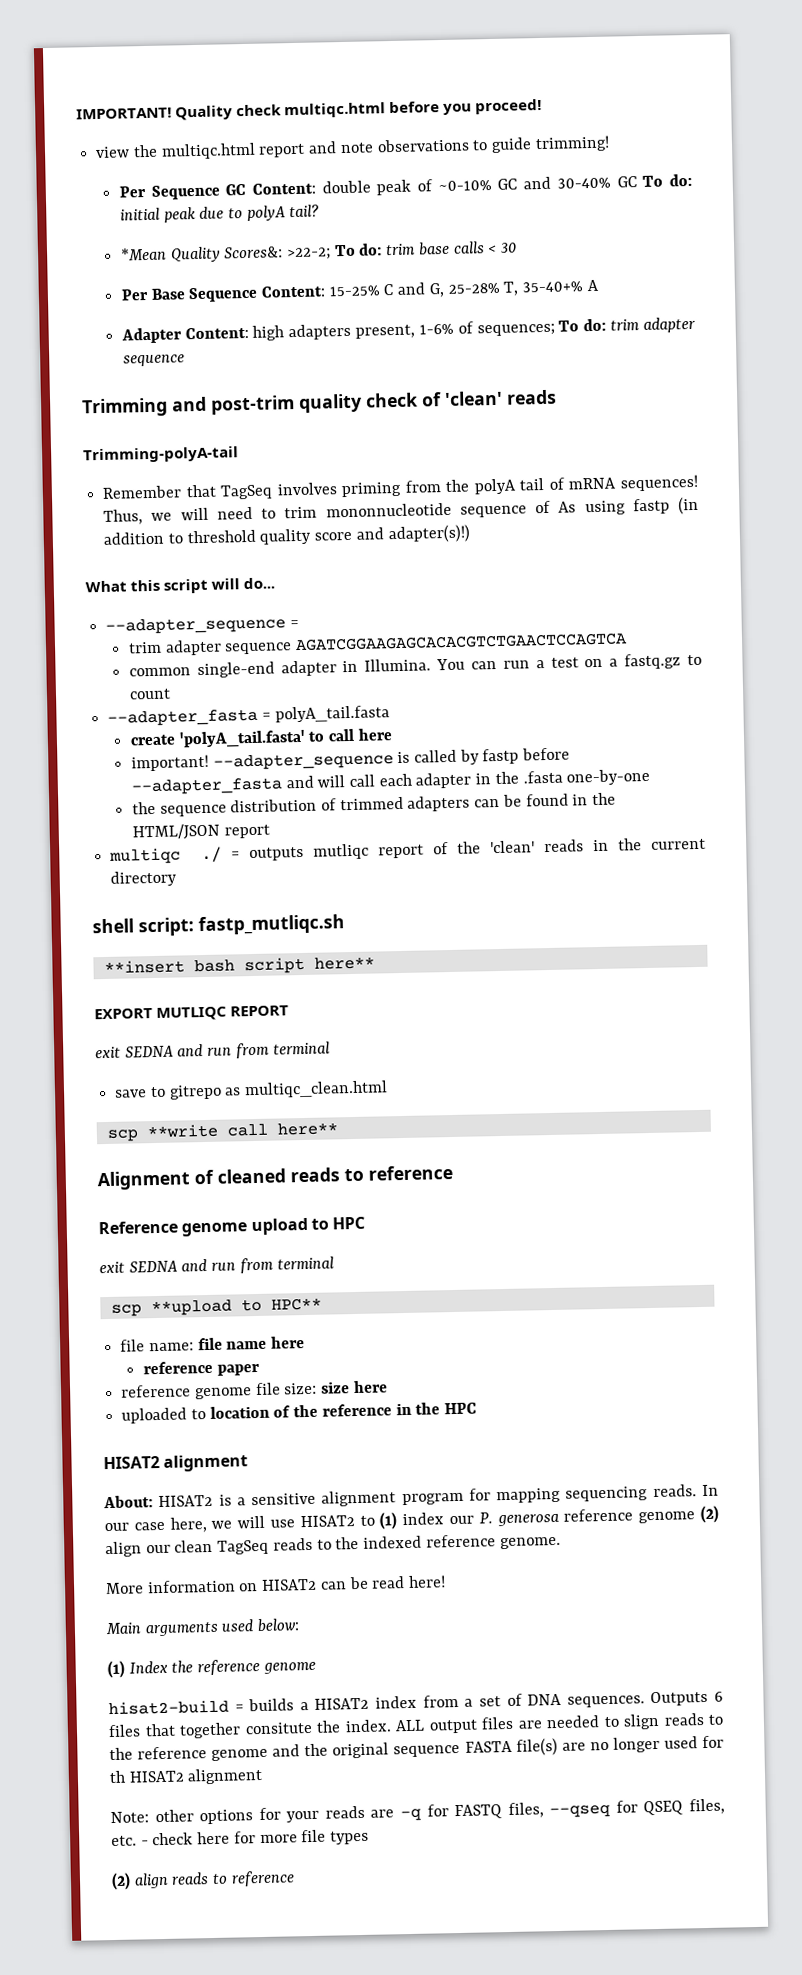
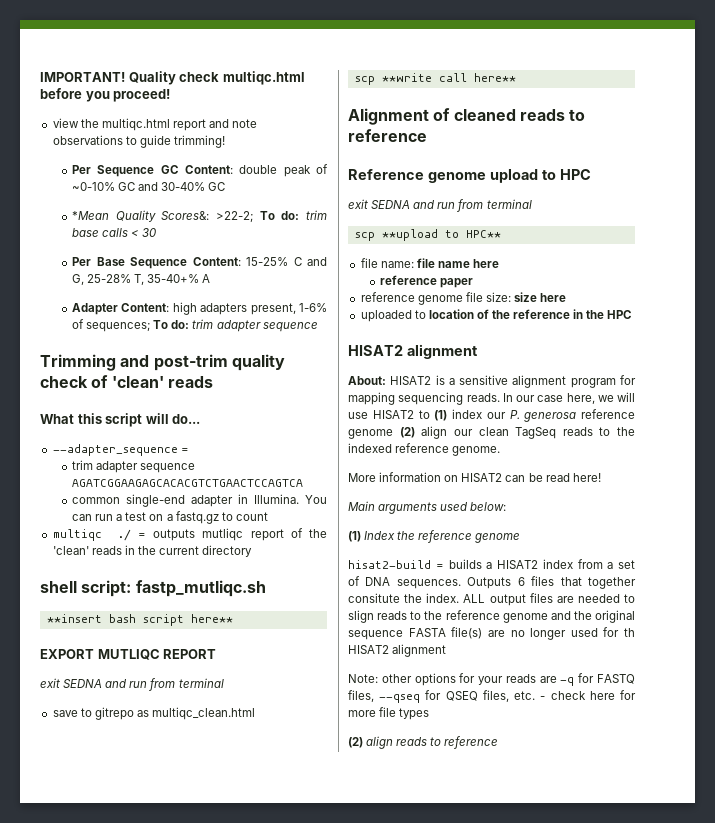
- Per Sequence GC Content: double peak of ~0-10% GC and 30-40% GC To do: initial peak due to polyA tail?
+ Per Sequence GC Content: double peak of ~0-10% GC and 30-40% GC
- Trimming-polyA-tail
- Remember that TagSeq involves priming from the polyA tail of mRNA sequences! Thus, we will need to trim mononnucleotide sequence of As using fastp (in addition to threshold quality score and adapter(s)!)
- --adapter_fasta = polyA_tail.fasta
- create 'polyA_tail.fasta' to call here
- important! --adapter_sequence is called by fastp before --adapter_fasta and will call each adapter in the .fasta one-by-one
- the sequence distribution of trimmed adapters can be found in the HTML/JSON report

